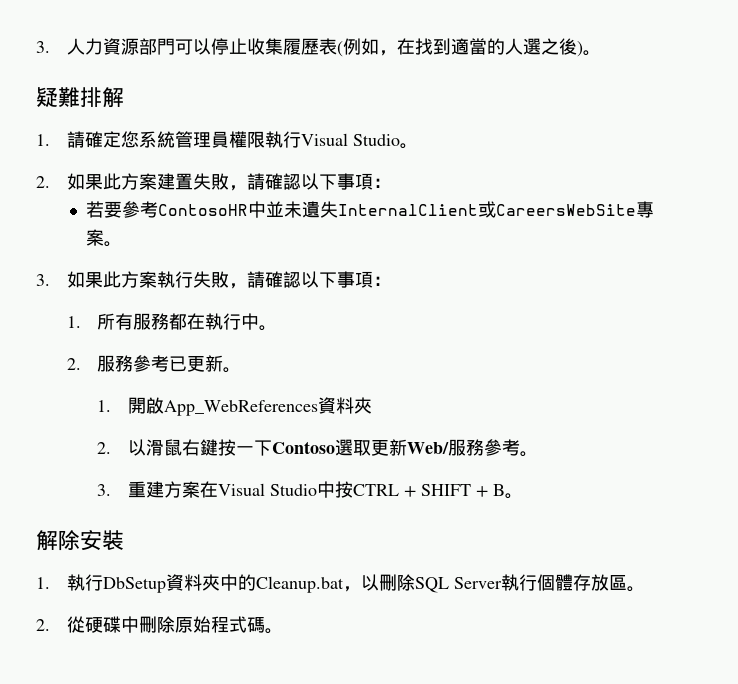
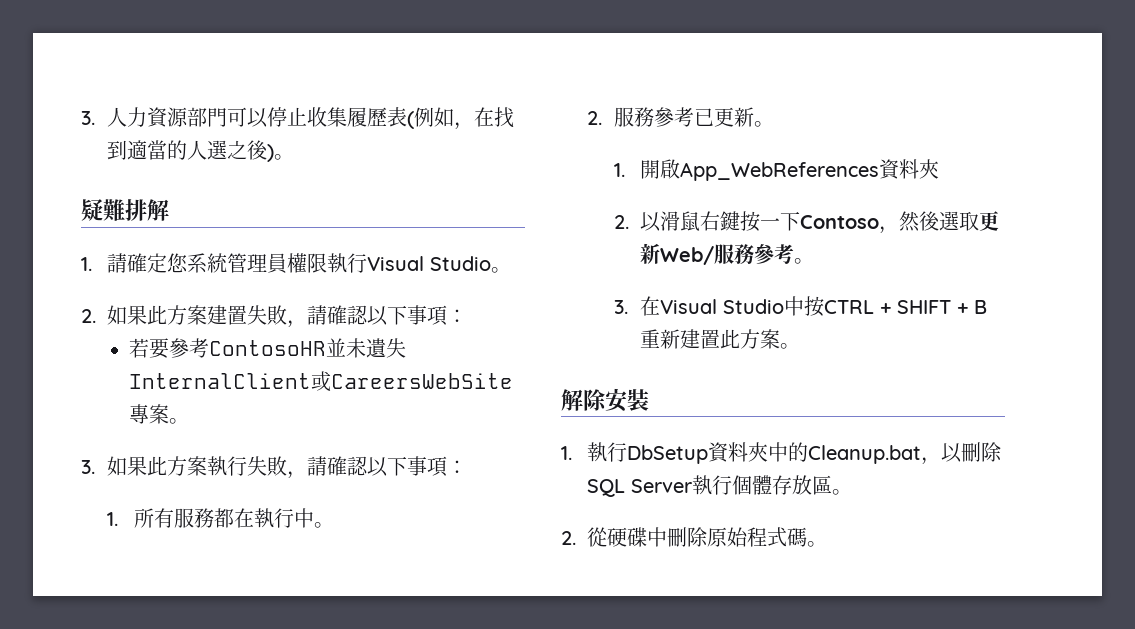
- 若要參考ContosoHR中並未遺失InternalClient或CareersWebSite專案。
+ 若要參考ContosoHR並未遺失InternalClient或CareersWebSite專案。
- 2.以滑鼠右鍵按一下Contoso選取更新Web/服務參考。
+ 2.以滑鼠右鍵按一下Contoso，然後選取更新Web/服務參考。
- 3.重建方案在Visual Studio中按CTRL + SHIFT + B。
+ 3.在Visual Studio中按CTRL + SHIFT + B重新建置此方案。

